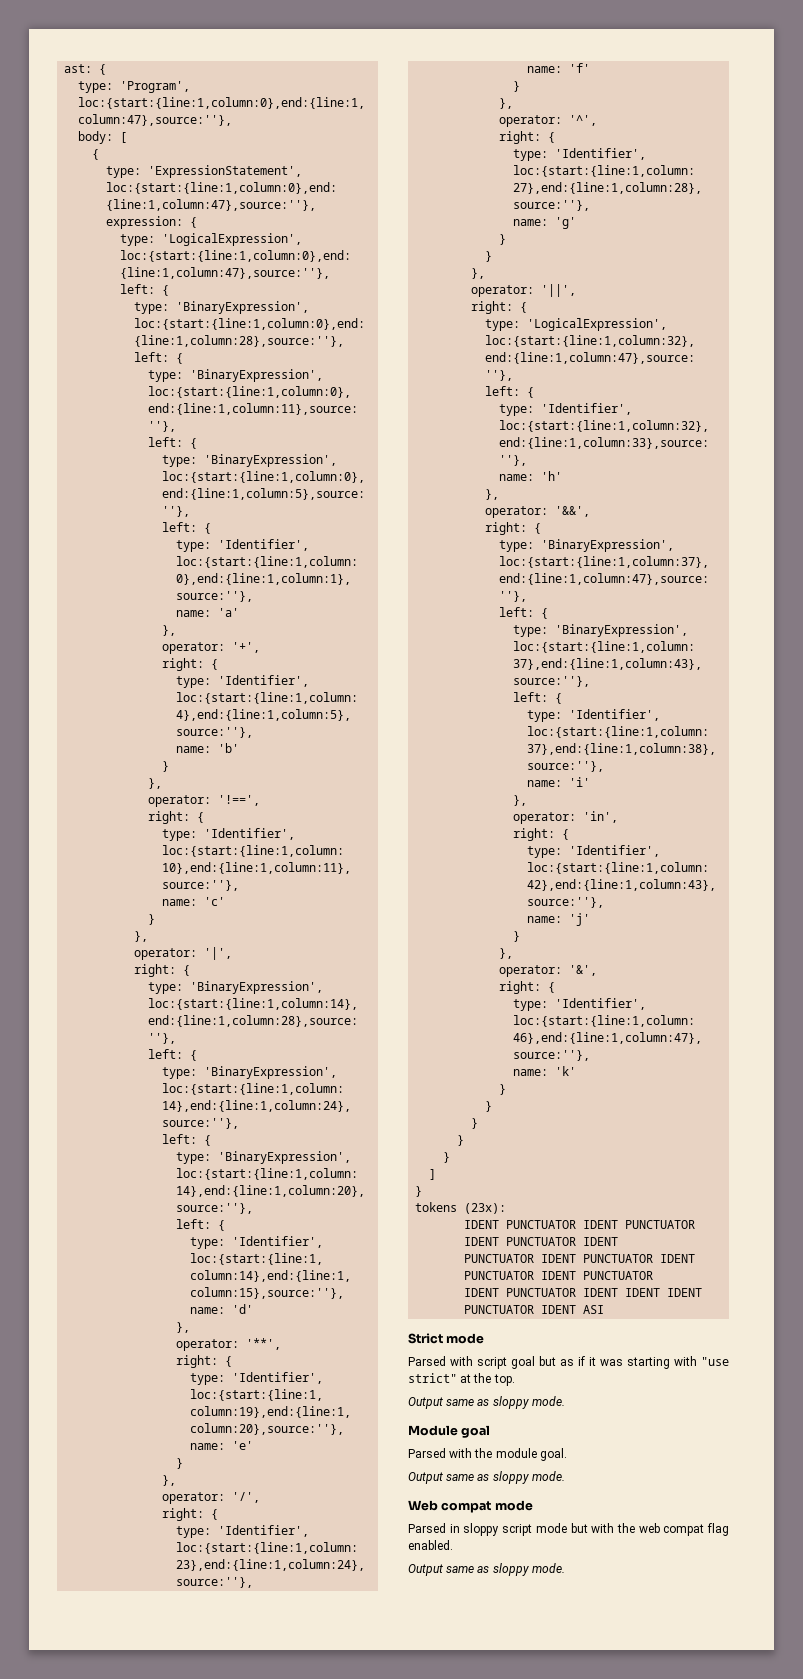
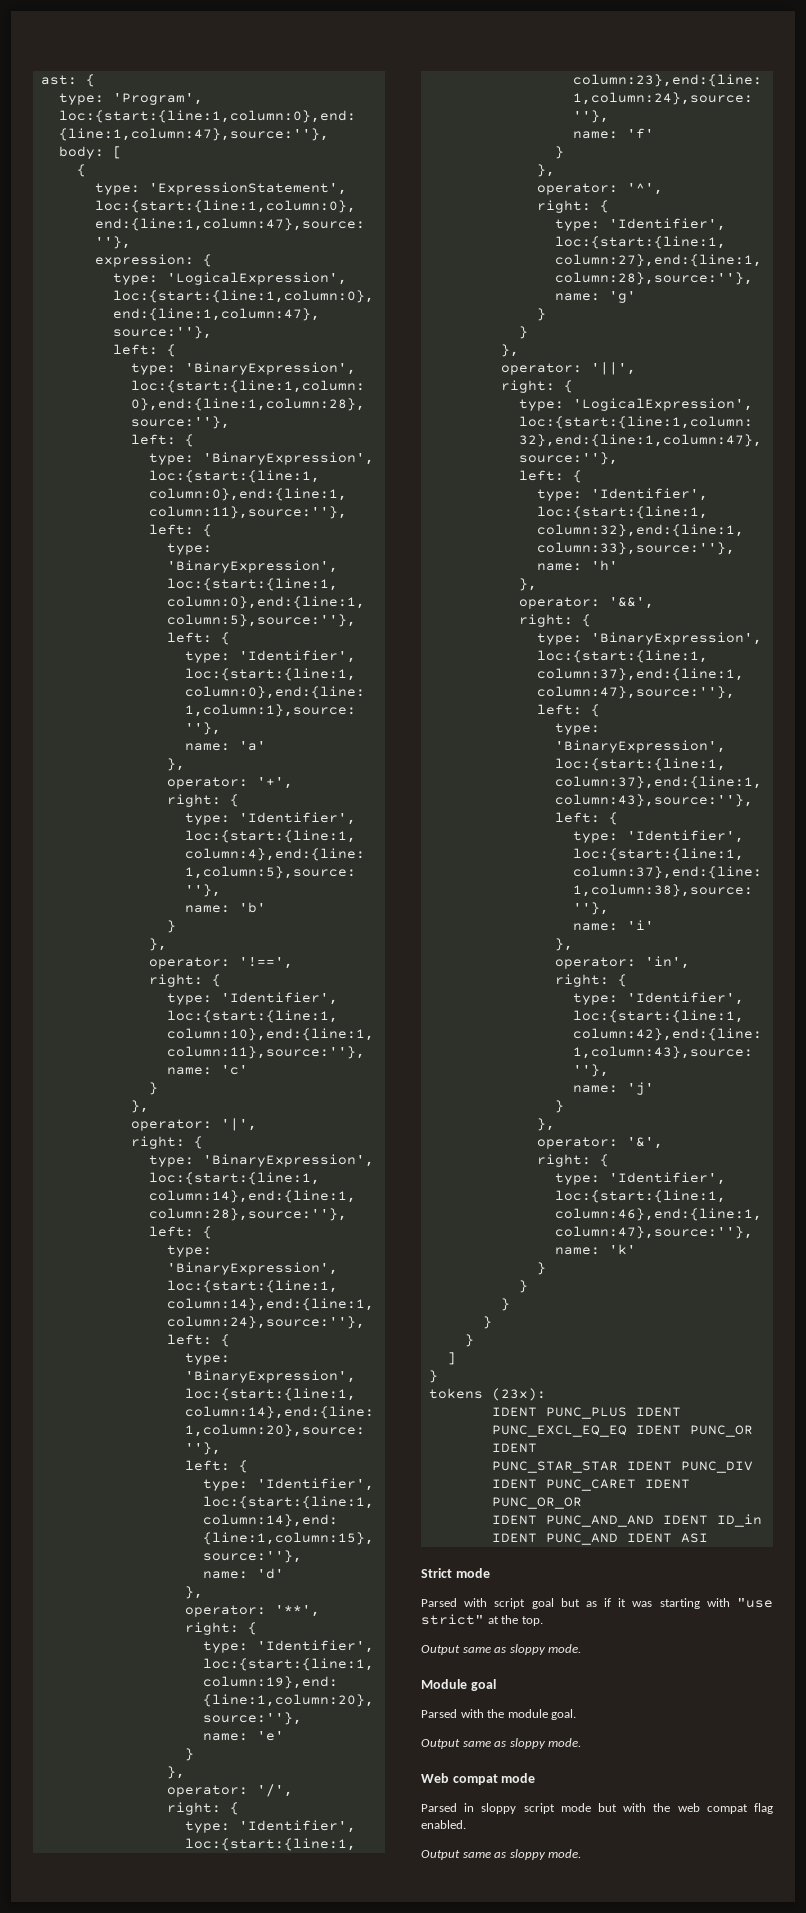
- IDENT PUNCTUATOR IDENT PUNCTUATOR IDENT PUNCTUATOR IDENT
- PUNCTUATOR IDENT PUNCTUATOR IDENT PUNCTUATOR IDENT PUNCTUATOR
- IDENT PUNCTUATOR IDENT IDENT IDENT PUNCTUATOR IDENT ASI
+ IDENT PUNC_PLUS IDENT PUNC_EXCL_EQ_EQ IDENT PUNC_OR IDENT
+ PUNC_STAR_STAR IDENT PUNC_DIV IDENT PUNC_CARET IDENT PUNC_OR_OR
+ IDENT PUNC_AND_AND IDENT ID_in IDENT PUNC_AND IDENT ASI

